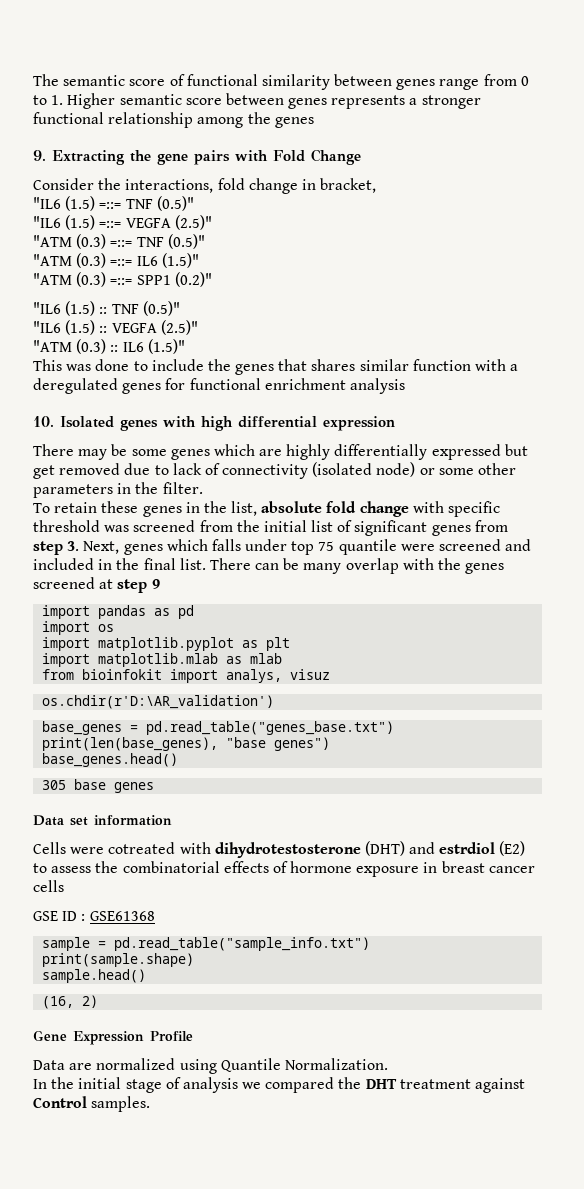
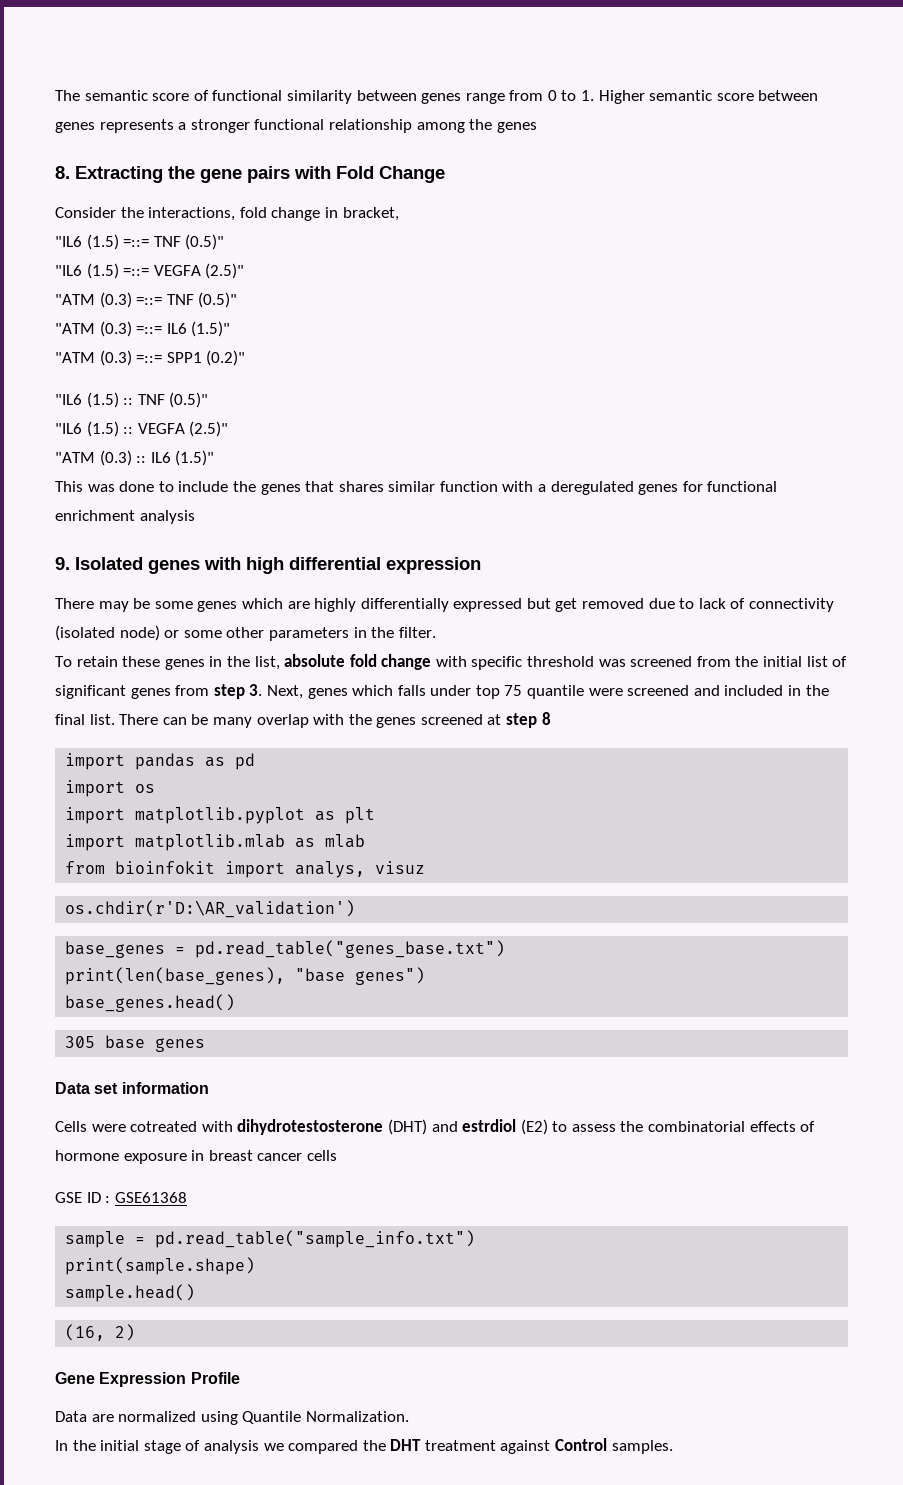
- 9. Extracting the gene pairs with Fold Change
+ 8. Extracting the gene pairs with Fold Change
- 10. Isolated genes with high differential expression
+ 9. Isolated genes with high differential expression
- There can be many overlap with the genes screened at step 9
+ There can be many overlap with the genes screened at step 8

